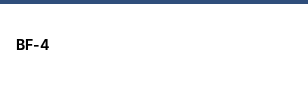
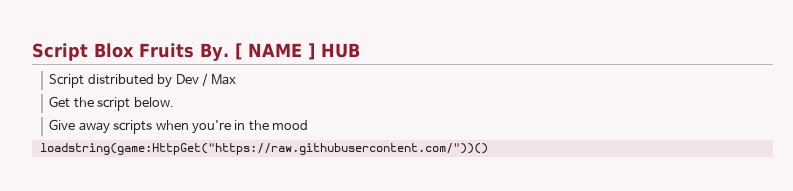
- BF-4
+ Script Blox Fruits By. [ NAME ] HUB
+ Script distributed by Dev / Max
+ Get the script below.
+ Give away scripts when you're in the mood
+ loadstring(game:HttpGet("https://raw.githubusercontent.com/"))()

